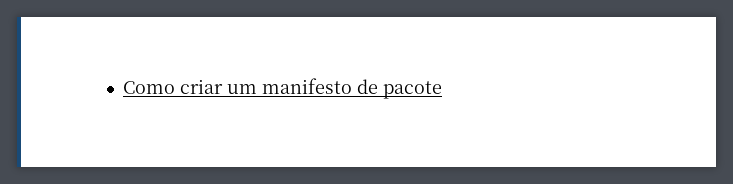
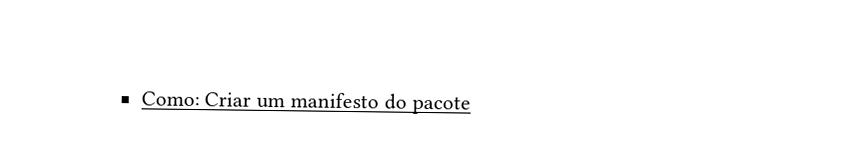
- Como criar um manifesto de pacote
+ Como: Criar um manifesto do pacote

